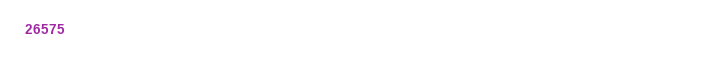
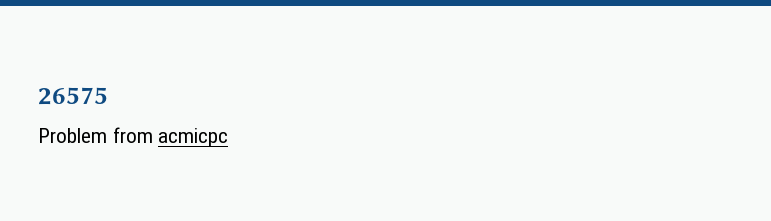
+ Problem from acmicpc

